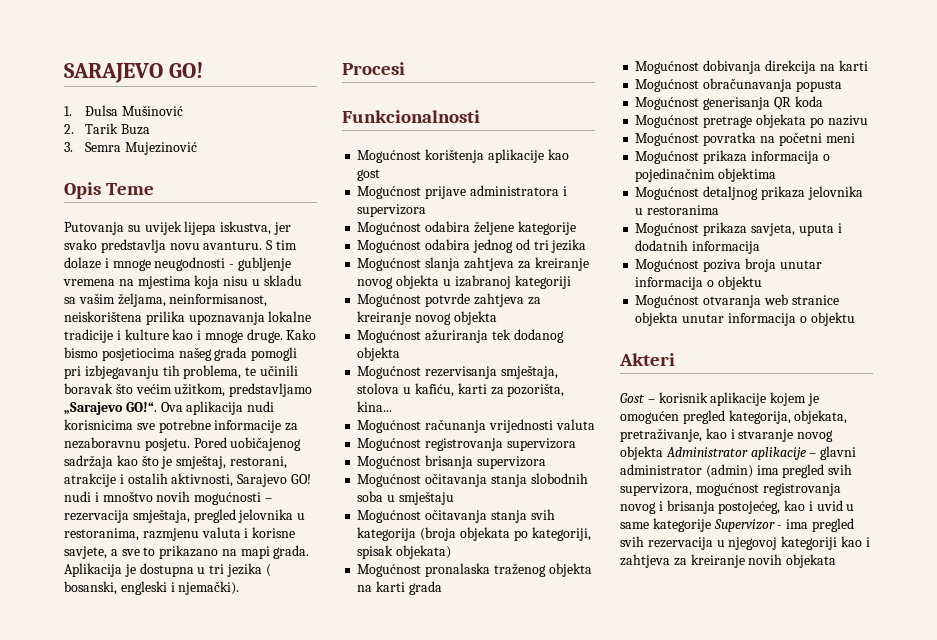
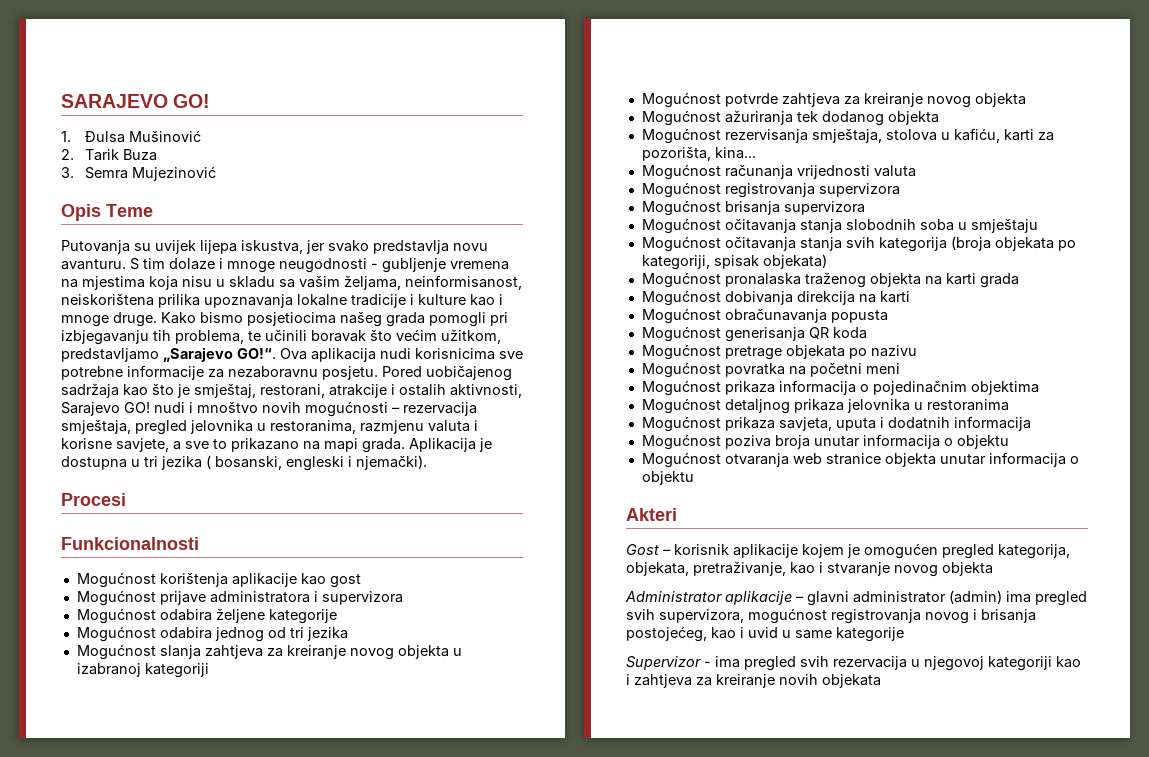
- Gost – korisnik aplikacije kojem je omogućen pregled kategorija, objekata, pretraživanje, kao i stvaranje novog objekta Administrator aplikacije – glavni administrator (admin) ima pregled svih supervizora, mogućnost registrovanja novog i brisanja postojećeg, kao i uvid u same kategorije Supervizor - ima pregled svih rezervacija u njegovoj kategoriji kao i zahtjeva za kreiranje novih objekata
+ Gost – korisnik aplikacije kojem je omogućen pregled kategorija, objekata, pretraživanje, kao i stvaranje novog objekta
+ Administrator aplikacije – glavni administrator (admin) ima pregled svih supervizora, mogućnost registrovanja novog i brisanja postojećeg, kao i uvid u same kategorije
+ Supervizor - ima pregled svih rezervacija u njegovoj kategoriji kao i zahtjeva za kreiranje novih objekata

